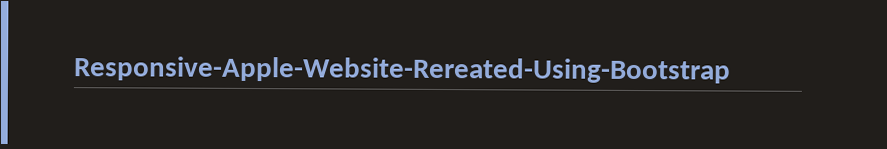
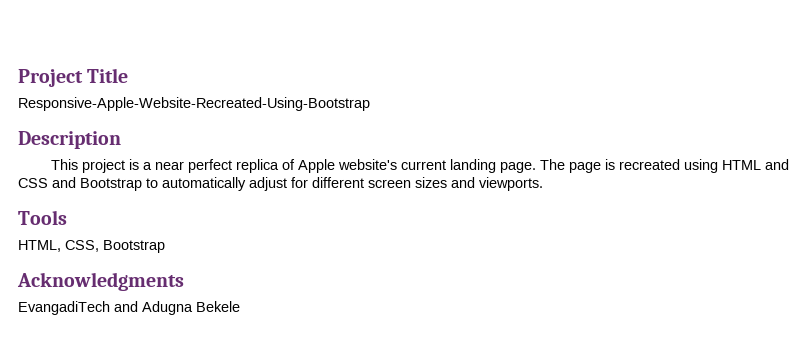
- Responsive-Apple-Website-Rereated-Using-Bootstrap
+ Project Title
+ Responsive-Apple-Website-Recreated-Using-Bootstrap
+ Description
+ This project is a near perfect replica of Apple website's current landing page. The page is recreated using HTML and CSS and Bootstrap to automatically adjust for different screen sizes and viewports.
+ Tools
+ HTML, CSS, Bootstrap
+ Acknowledgments
+ EvangadiTech and Adugna Bekele

